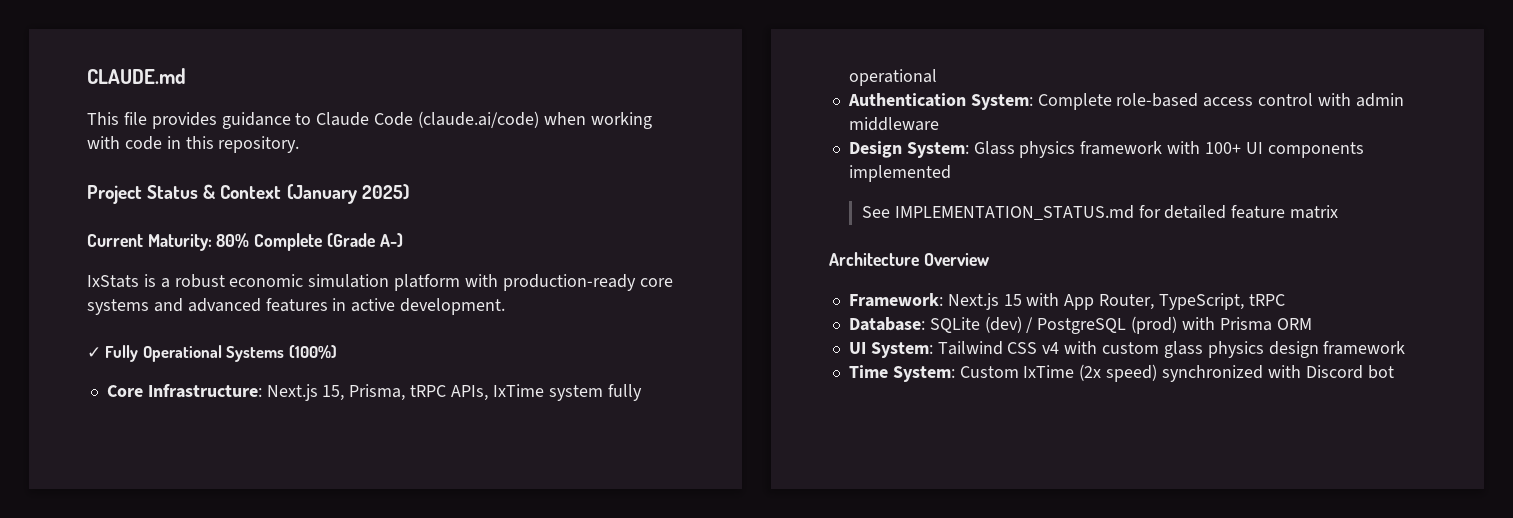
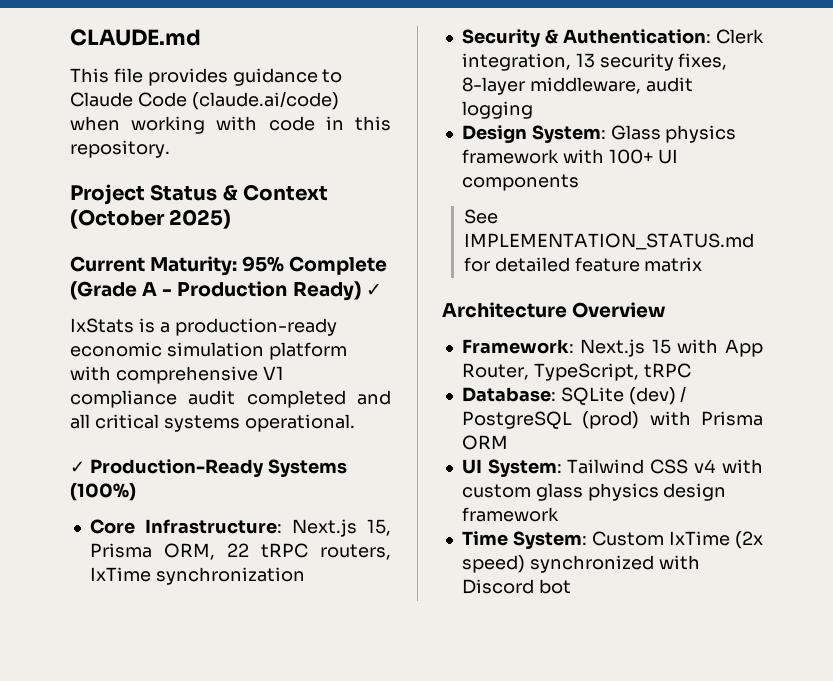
- Project Status & Context (January 2025)
+ Project Status & Context (October 2025)
- Current Maturity: 80% Complete (Grade A-)
+ Current Maturity: 95% Complete (Grade A - Production Ready) ✓
- IxStats is a robust economic simulation platform with production-ready core systems and advanced features in active development.
- ✓ Fully Operational Systems (100%)
+ IxStats is a production-ready economic simulation platform with comprehensive V1 compliance audit completed and all critical systems operational.
+ ✓ Production-Ready Systems (100%)
- Core Infrastructure: Next.js 15, Prisma, tRPC APIs, IxTime system fully operational
- Authentication System: Complete role-based access control with admin middleware
+ Core Infrastructure: Next.js 15, Prisma ORM, 22 tRPC routers, IxTime synchronization
+ Security & Authentication: Clerk integration, 13 security fixes, 8-layer middleware, audit logging
- Design System: Glass physics framework with 100+ UI components implemented
+ Design System: Glass physics framework with 100+ UI components

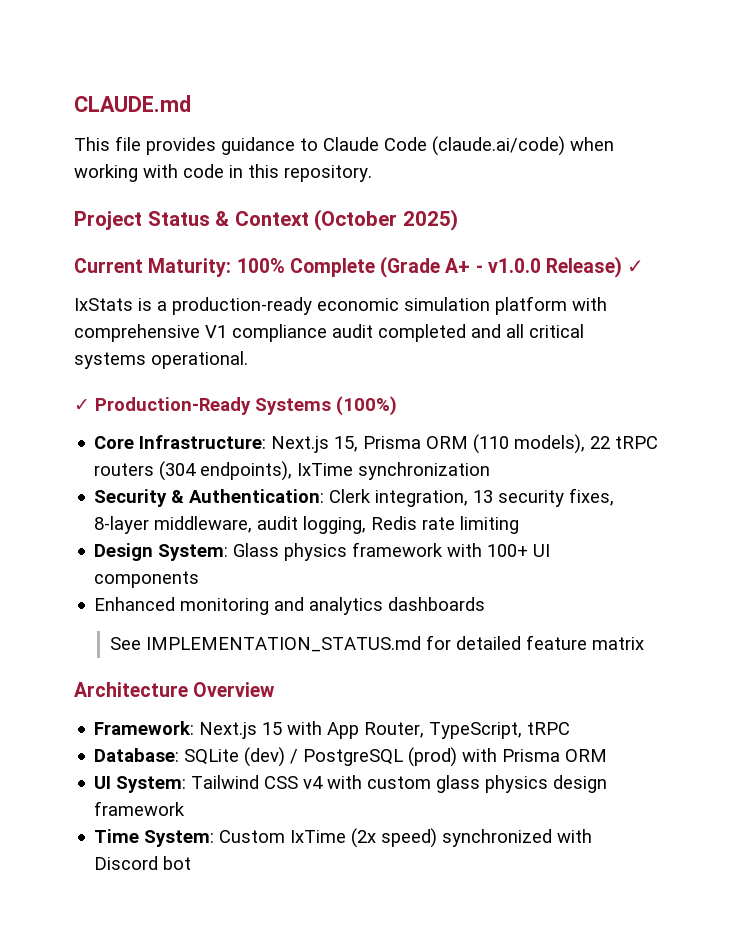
- Current Maturity: 95% Complete (Grade A - Production Ready) ✓
+ Current Maturity: 100% Complete (Grade A+ - v1.0.0 Release) ✓
- Core Infrastructure: Next.js 15, Prisma ORM, 22 tRPC routers, IxTime synchronization
+ Core Infrastructure: Next.js 15, Prisma ORM (110 models), 22 tRPC routers (304 endpoints), IxTime synchronization
- Security & Authentication: Clerk integration, 13 security fixes, 8-layer middleware, audit logging
+ Security & Authentication: Clerk integration, 13 security fixes, 8-layer middleware, audit logging, Redis rate limiting
+ Enhanced monitoring and analytics dashboards

